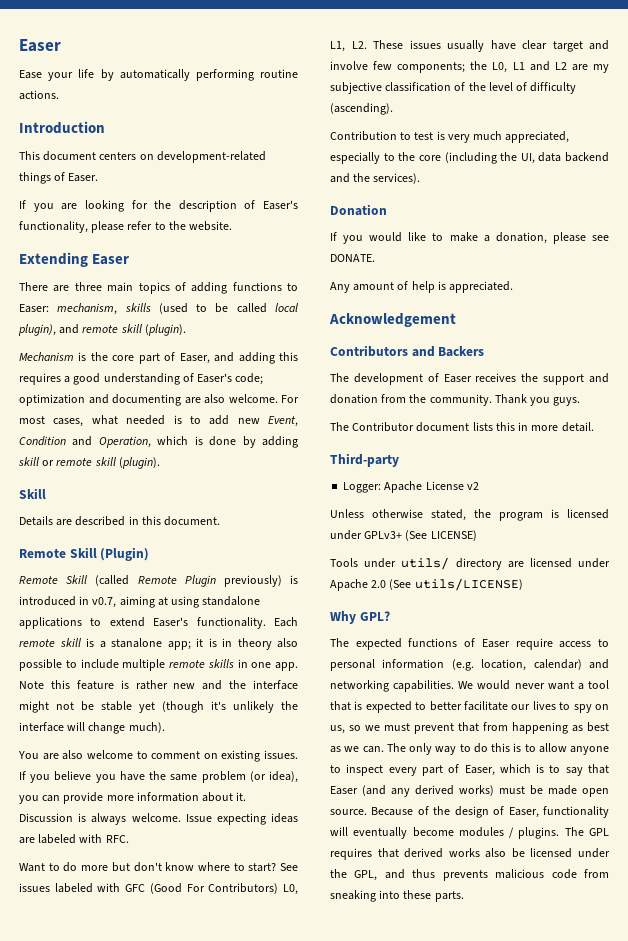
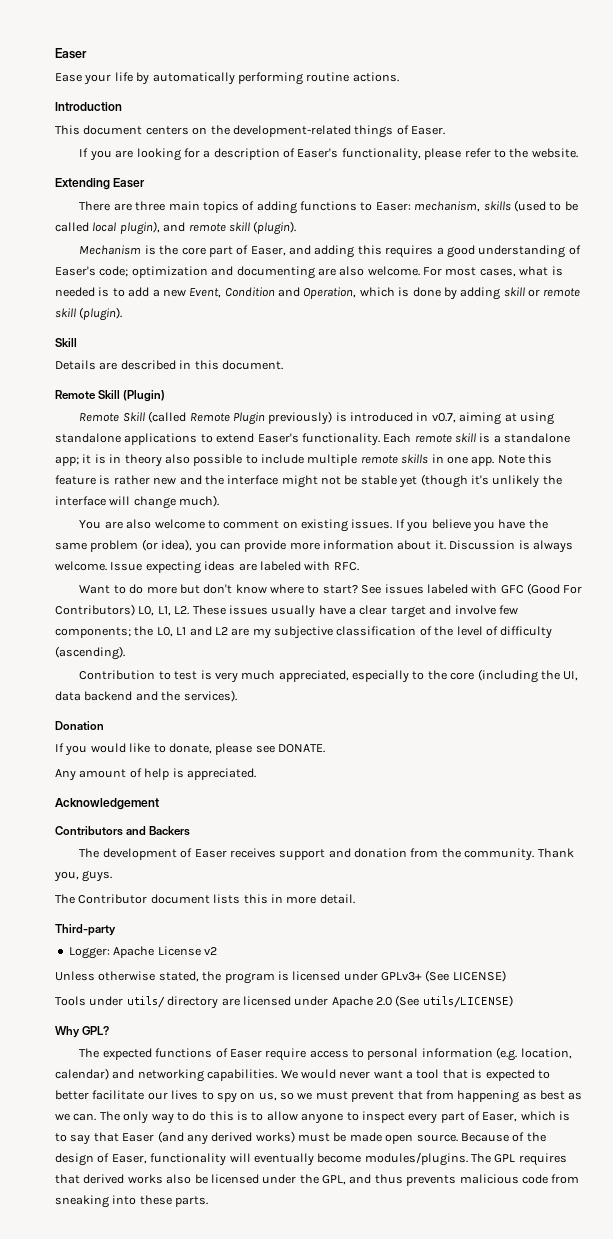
- This document centers on development-related things of Easer.
+ This document centers on the development-related things of Easer.
- If you are looking for the description of Easer's functionality, please refer to the website.
+ If you are looking for a description of Easer's functionality, please refer to the website.
- For most cases, what needed is to add new Event, Condition and Operation, which is done by adding skill or remote skill (plugin).
+ For most cases, what is needed is to add a new Event, Condition and Operation, which is done by adding skill or remote skill (plugin).
- Each remote skill is a stanalone app; it is in theory also possible to include multiple remote skills in one app.
+ Each remote skill is a standalone app; it is in theory also possible to include multiple remote skills in one app.
- See issues labeled with GFC (Good For Contributors) L0, L1, L2. These issues usually have clear target and involve few components; the L0, L1 and L2 are my subjective classification of the level of difficulty (ascending).
+ See issues labeled with GFC (Good For Contributors) L0, L1, L2. These issues usually have a clear target and involve few components; the L0, L1 and L2 are my subjective classification of the level of difficulty (ascending).
- If you would like to make a donation, please see DONATE.
+ If you would like to donate, please see DONATE.
- The development of Easer receives the support and donation from the community.
+ The development of Easer receives support and donation from the community.
- Thank you guys.
+ Thank you, guys.
- Because of the design of Easer, functionality will eventually become modules / plugins.
+ Because of the design of Easer, functionality will eventually become modules/plugins.

